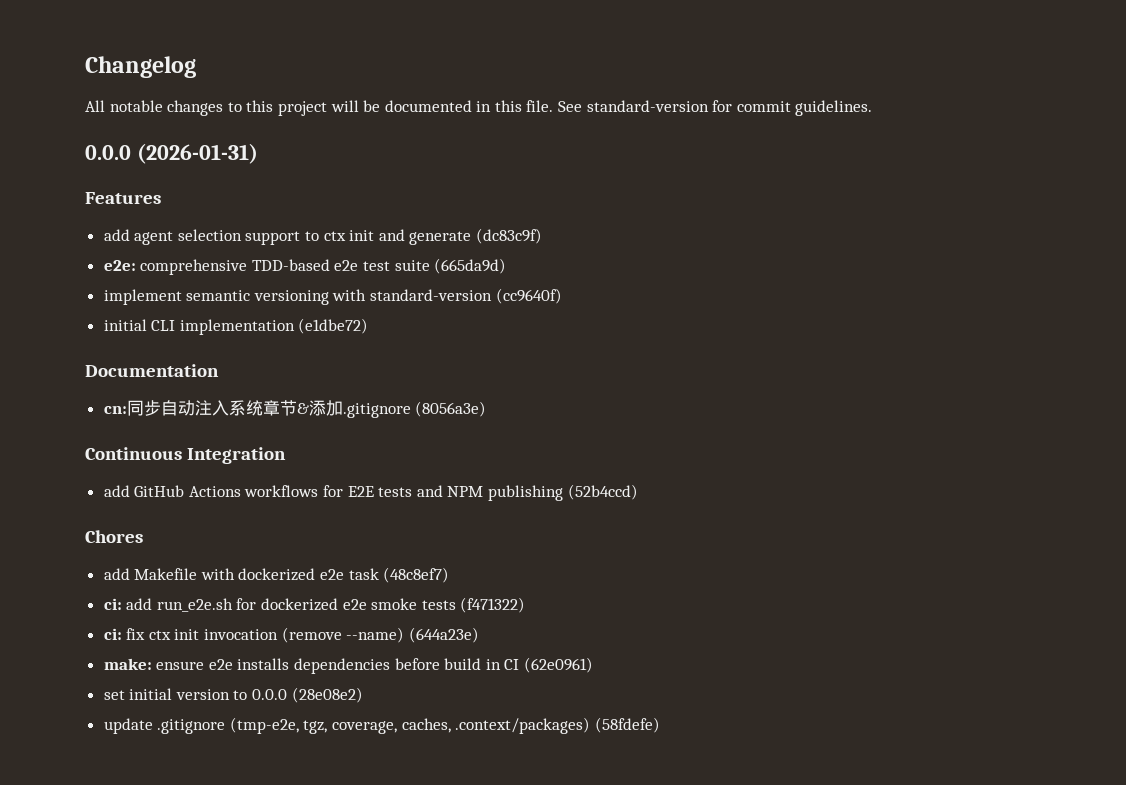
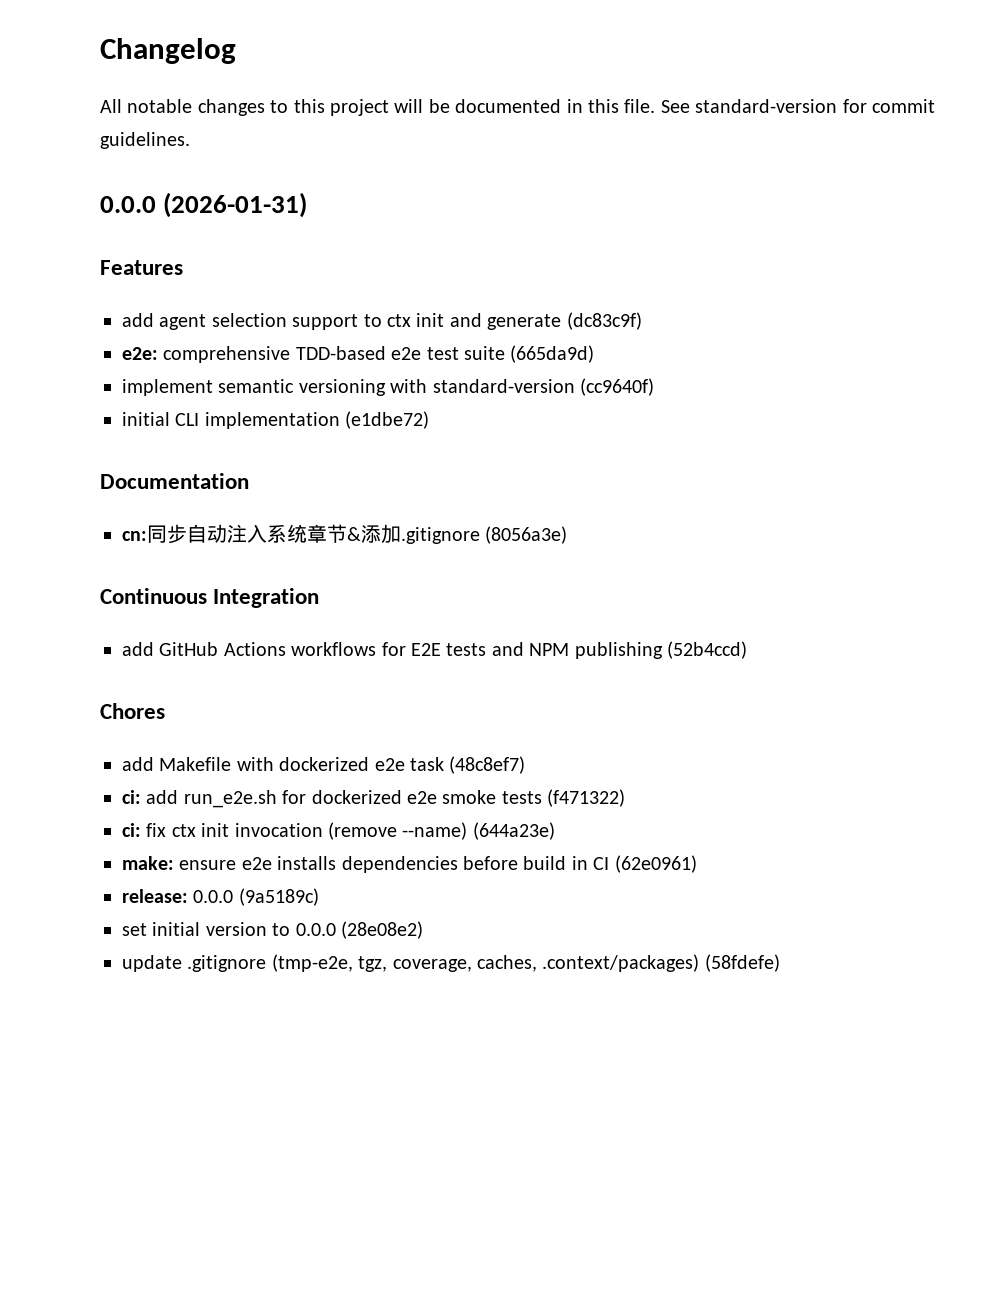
+ release: 0.0.0 (9a5189c)

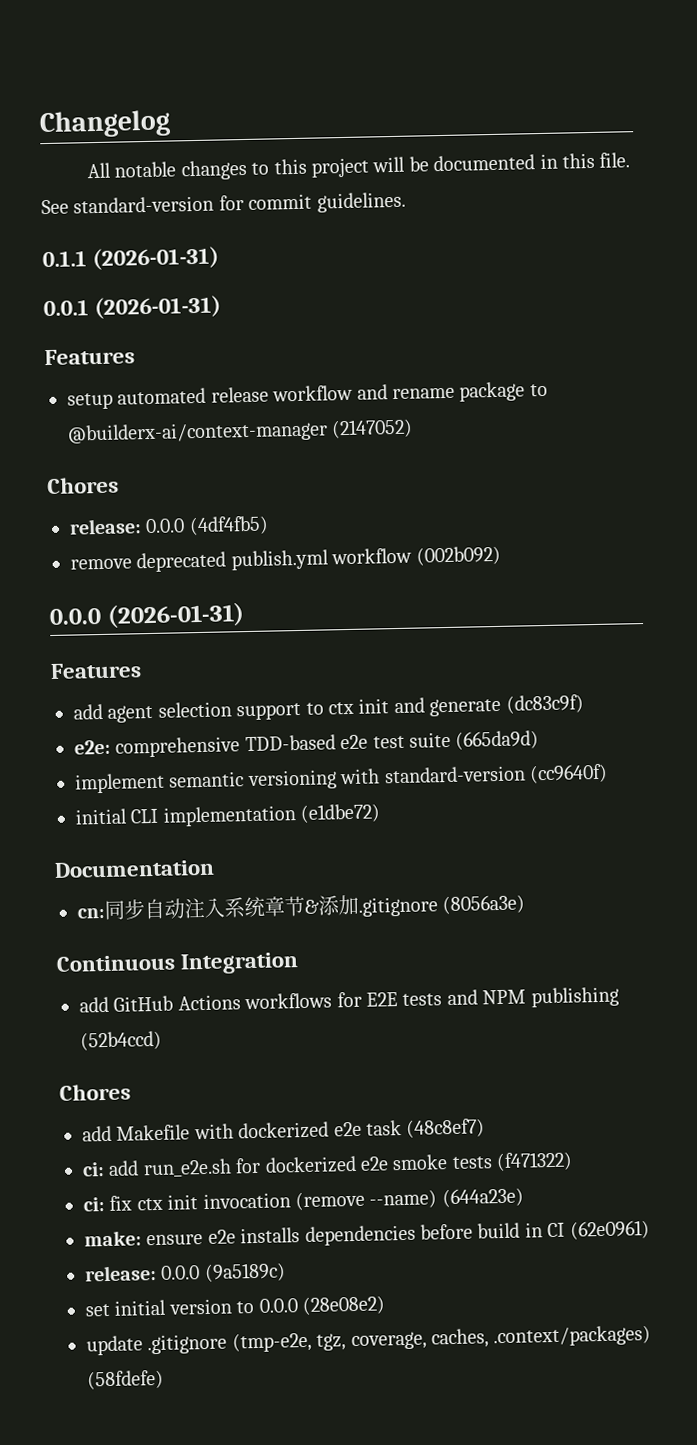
+ 0.1.1 (2026-01-31)
+ 0.0.1 (2026-01-31)
+ Features
+ setup automated release workflow and rename package to @builderx-ai/context-manager (2147052)
+ Chores
+ release: 0.0.0 (4df4fb5)
+ remove deprecated publish.yml workflow (002b092)

